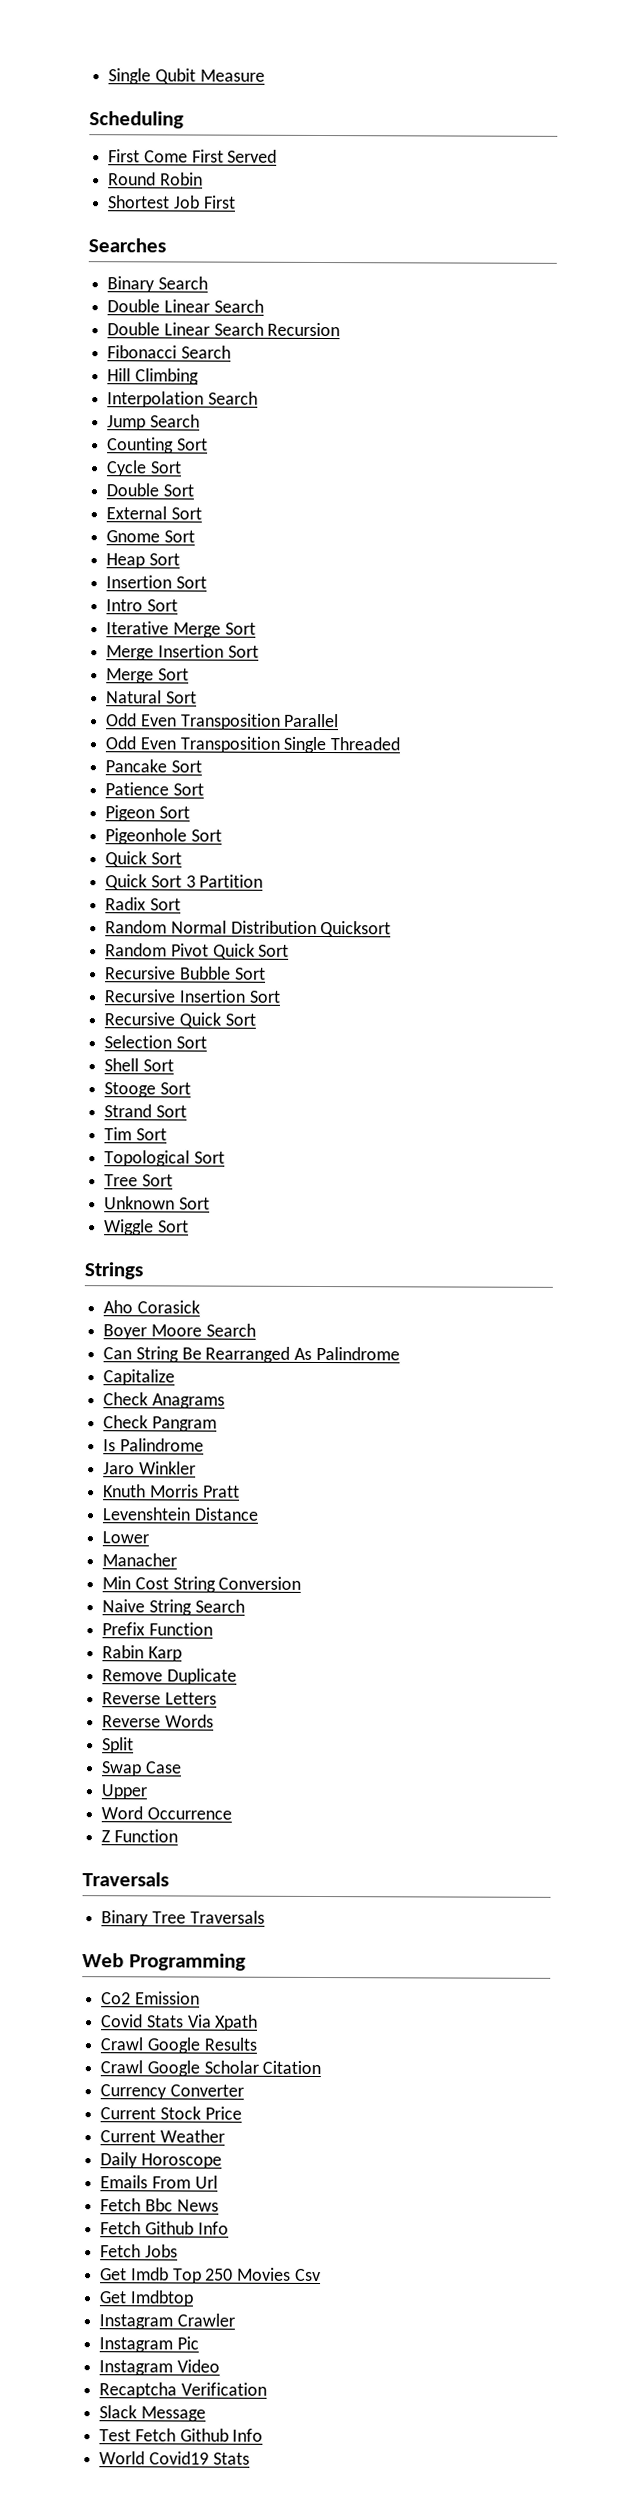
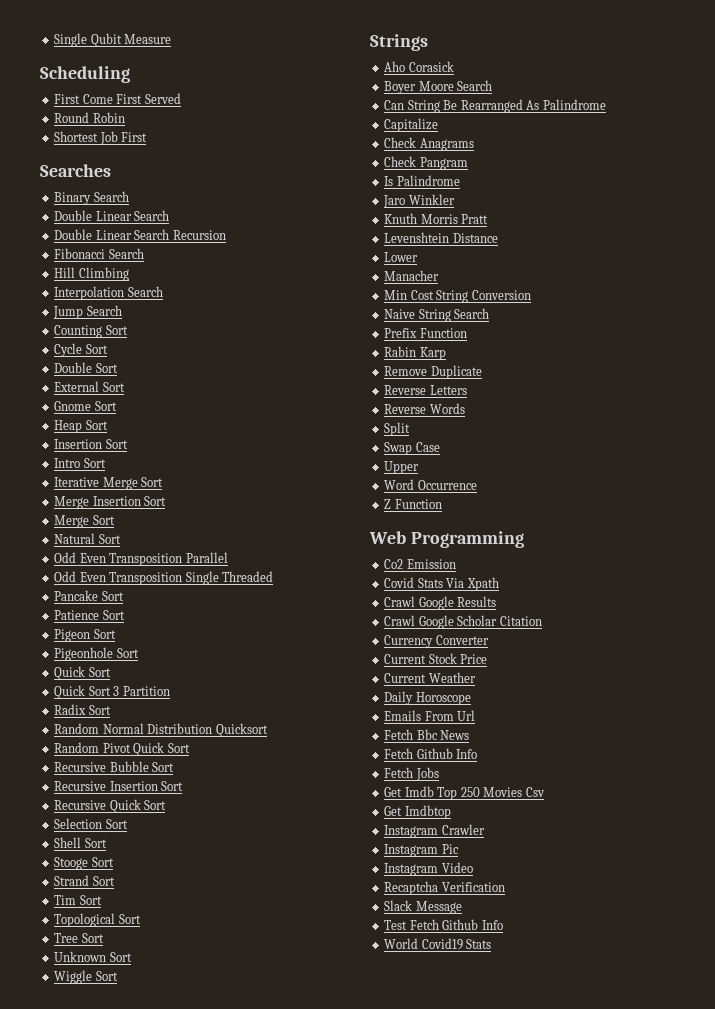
  Z Function
- Traversals
- Binary Tree Traversals

